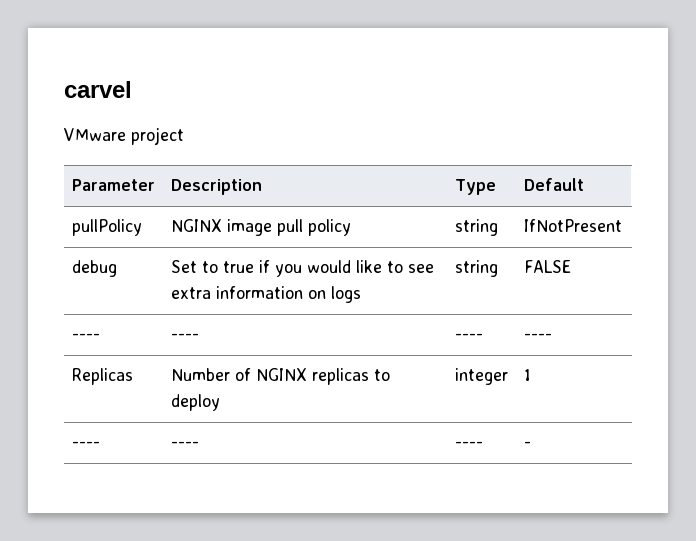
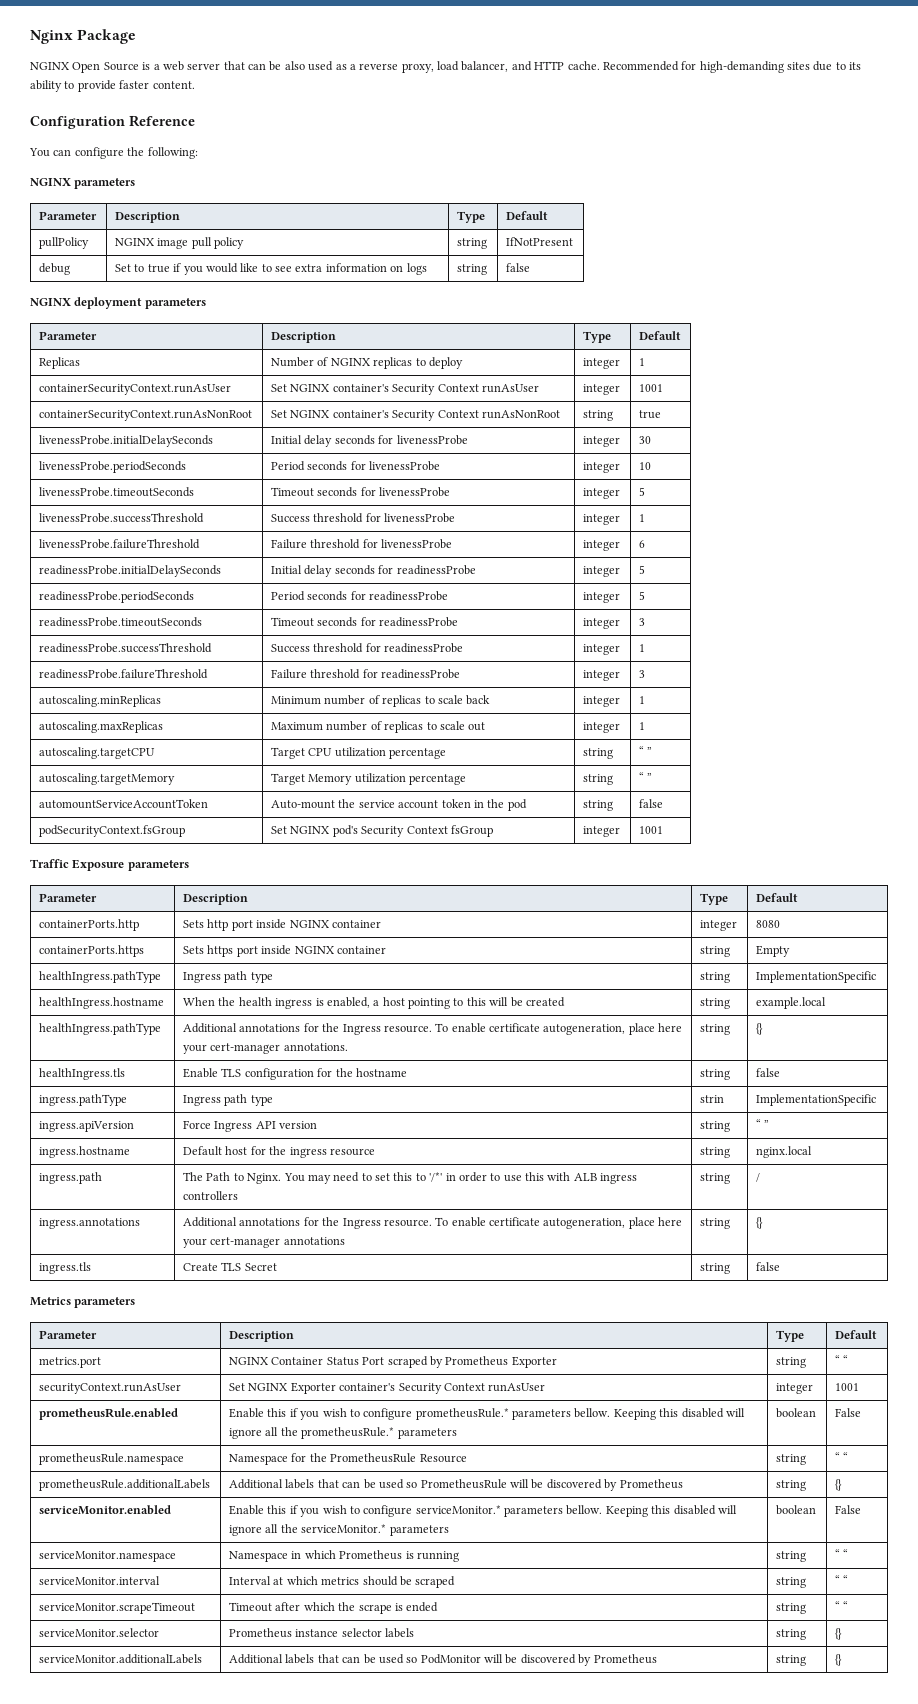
- carvel
- VMware project
+ Nginx Package
+ NGINX Open Source is a web server that can be also used as a reverse proxy, load balancer, and HTTP cache. Recommended for high-demanding sites due to its ability to provide faster content.
+ Configuration Reference
+ You can configure the following:
+ NGINX parameters
- debug | Set to true if you would like to see extra information on logs | string | FALSE
- ---- | ---- | ---- | ----
+ debug | Set to true if you would like to see extra information on logs | string | false
+ NGINX deployment parameters
+ Parameter | Description | Type | Default
- ---- | ---- | ---- | -
+ containerSecurityContext.runAsUser | Set NGINX container's Security Context runAsUser | integer | 1001
+ containerSecurityContext.runAsNonRoot | Set NGINX container's Security Context runAsNonRoot | string | true
+ livenessProbe.initialDelaySeconds | Initial delay seconds for livenessProbe | integer | 30
+ livenessProbe.periodSeconds | Period seconds for livenessProbe | integer | 10
+ livenessProbe.timeoutSeconds | Timeout seconds for livenessProbe | integer | 5
+ livenessProbe.successThreshold | Success threshold for livenessProbe | integer | 1
+ livenessProbe.failureThreshold | Failure threshold for livenessProbe | integer | 6
+ readinessProbe.initialDelaySeconds | Initial delay seconds for readinessProbe | integer | 5
+ readinessProbe.periodSeconds | Period seconds for readinessProbe | integer | 5
+ readinessProbe.timeoutSeconds | Timeout seconds for readinessProbe | integer | 3
+ readinessProbe.successThreshold | Success threshold for readinessProbe | integer | 1
+ readinessProbe.failureThreshold | Failure threshold for readinessProbe | integer | 3
+ autoscaling.minReplicas | Minimum number of replicas to scale back | integer | 1
+ autoscaling.maxReplicas | Maximum number of replicas to scale out | integer | 1
+ autoscaling.targetCPU | Target CPU utilization percentage | string | “ ”
+ autoscaling.targetMemory | Target Memory utilization percentage | string | “ ”
+ automountServiceAccountToken | Auto-mount the service account token in the pod | string | false
+ podSecurityContext.fsGroup | Set NGINX pod's Security Context fsGroup | integer | 1001
+ Traffic Exposure parameters
+ Parameter | Description | Type | Default
+ containerPorts.http | Sets http port inside NGINX container | integer | 8080
+ containerPorts.https | Sets https port inside NGINX container | string | Empty
+ healthIngress.pathType | Ingress path type | string | ImplementationSpecific
+ healthIngress.hostname | When the health ingress is enabled, a host pointing to this will be created | string | example.local
+ healthIngress.pathType | Additional annotations for the Ingress resource. To enable certificate autogeneration, place here your cert-manager annotations. | string | {}
+ healthIngress.tls | Enable TLS configuration for the hostname | string | false
+ ingress.pathType | Ingress path type | strin | ImplementationSpecific
+ ingress.apiVersion | Force Ingress API version | string | “ ”
+ ingress.hostname | Default host for the ingress resource | string | nginx.local
+ ingress.path | The Path to Nginx. You may need to set this to '/*' in order to use this with ALB ingress controllers | string | /
+ ingress.annotations | Additional annotations for the Ingress resource. To enable certificate autogeneration, place here your cert-manager annotations | string | {}
+ ingress.tls | Create TLS Secret | string | false
+ Metrics parameters
+ Parameter | Description | Type | Default
+ metrics.port | NGINX Container Status Port scraped by Prometheus Exporter | string | “ “
+ securityContext.runAsUser | Set NGINX Exporter container's Security Context runAsUser | integer | 1001
+ prometheusRule.enabled | Enable this if you wish to configure prometheusRule.* parameters bellow. Keeping this disabled will ignore all the prometheusRule.* parameters | boolean | False
+ prometheusRule.namespace | Namespace for the PrometheusRule Resource | string | “ “
+ prometheusRule.additionalLabels | Additional labels that can be used so PrometheusRule will be discovered by Prometheus | string | {}
+ serviceMonitor.enabled | Enable this if you wish to configure serviceMonitor.* parameters bellow. Keeping this disabled will ignore all the serviceMonitor.* parameters | boolean | False
+ serviceMonitor.namespace | Namespace in which Prometheus is running | string | “ “
+ serviceMonitor.interval | Interval at which metrics should be scraped | string | “ “
+ serviceMonitor.scrapeTimeout | Timeout after which the scrape is ended | string | “ “
+ serviceMonitor.selector | Prometheus instance selector labels | string | {}
+ serviceMonitor.additionalLabels | Additional labels that can be used so PodMonitor will be discovered by Prometheus | string | {}

